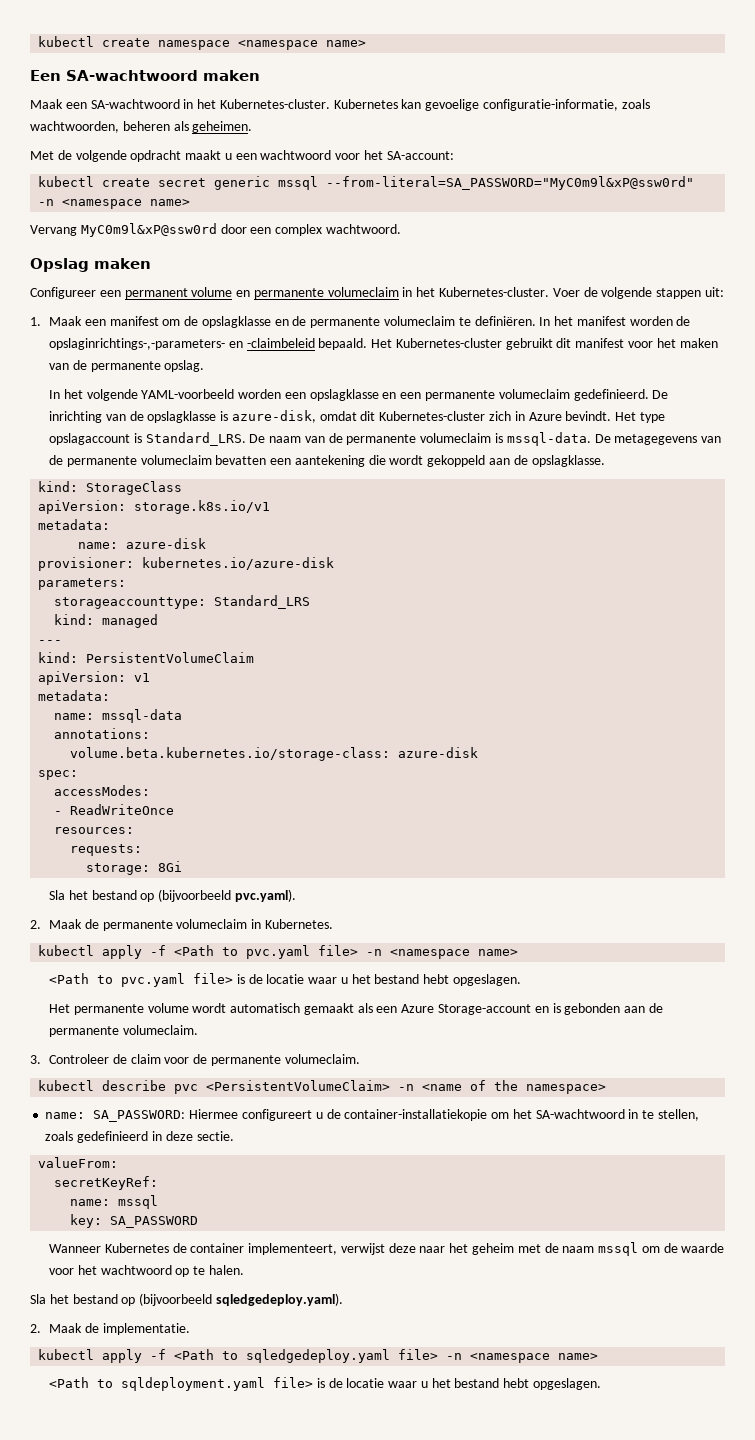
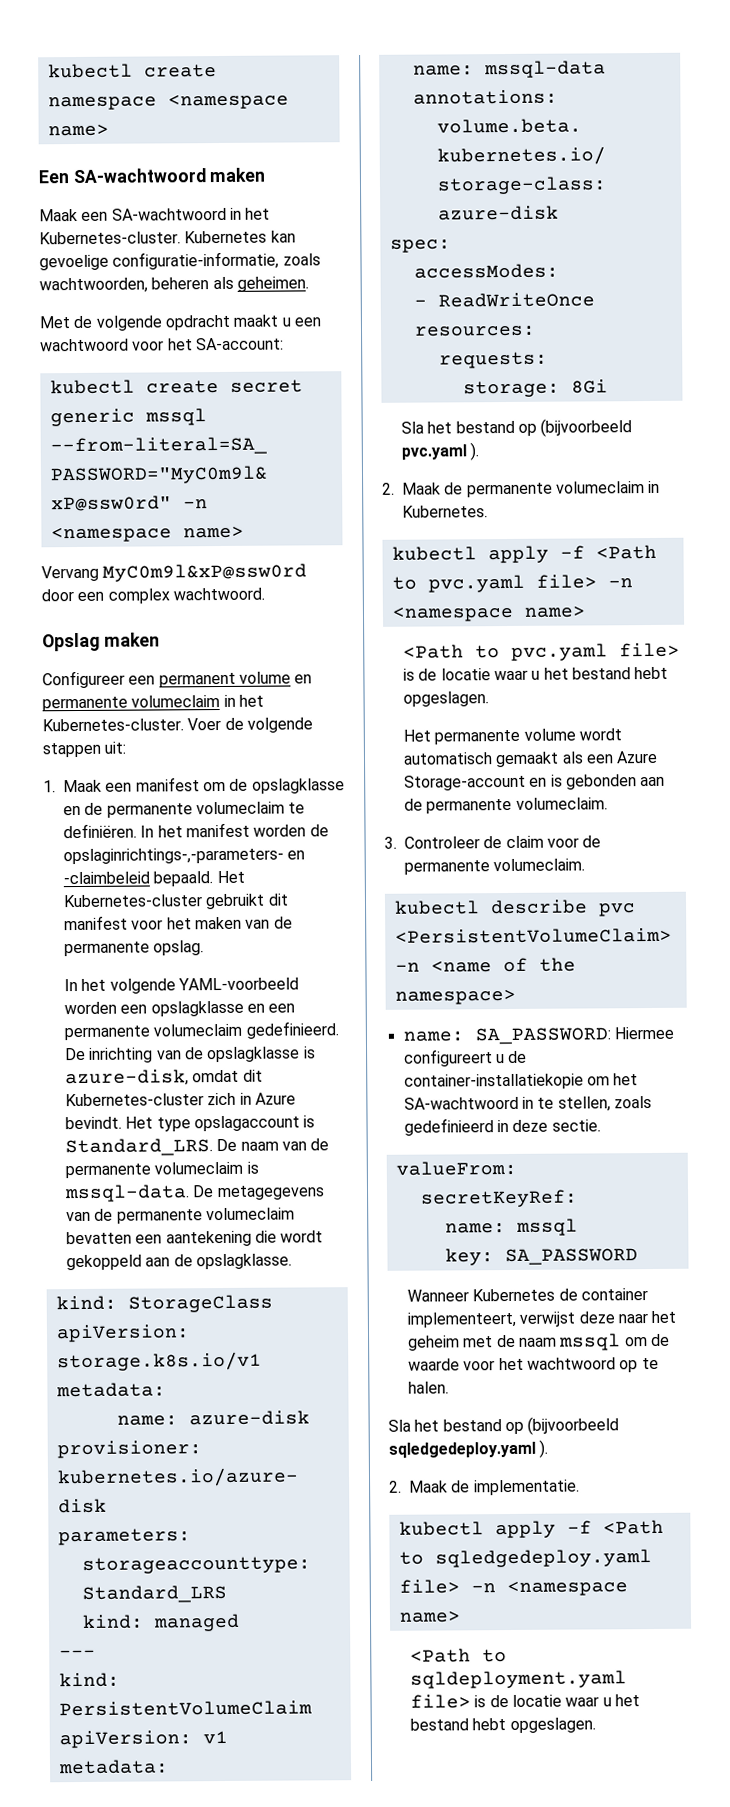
- Sla het bestand op (bijvoorbeeld pvc.yaml).
+ Sla het bestand op (bijvoorbeeld pvc.yaml ).
- Sla het bestand op (bijvoorbeeld sqledgedeploy.yaml).
+ Sla het bestand op (bijvoorbeeld sqledgedeploy.yaml ).

